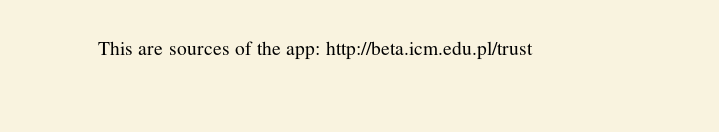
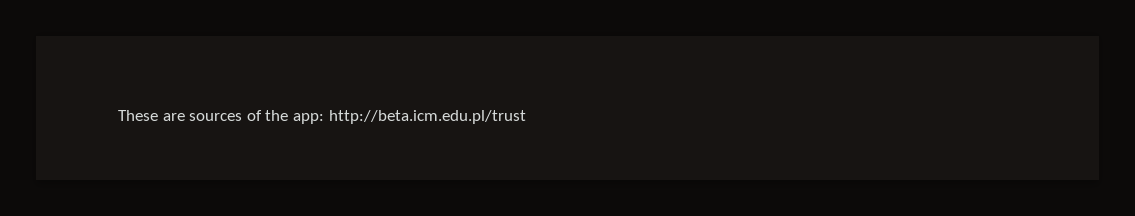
- This are sources of the app: http://beta.icm.edu.pl/trust
+ These are sources of the app: http://beta.icm.edu.pl/trust

